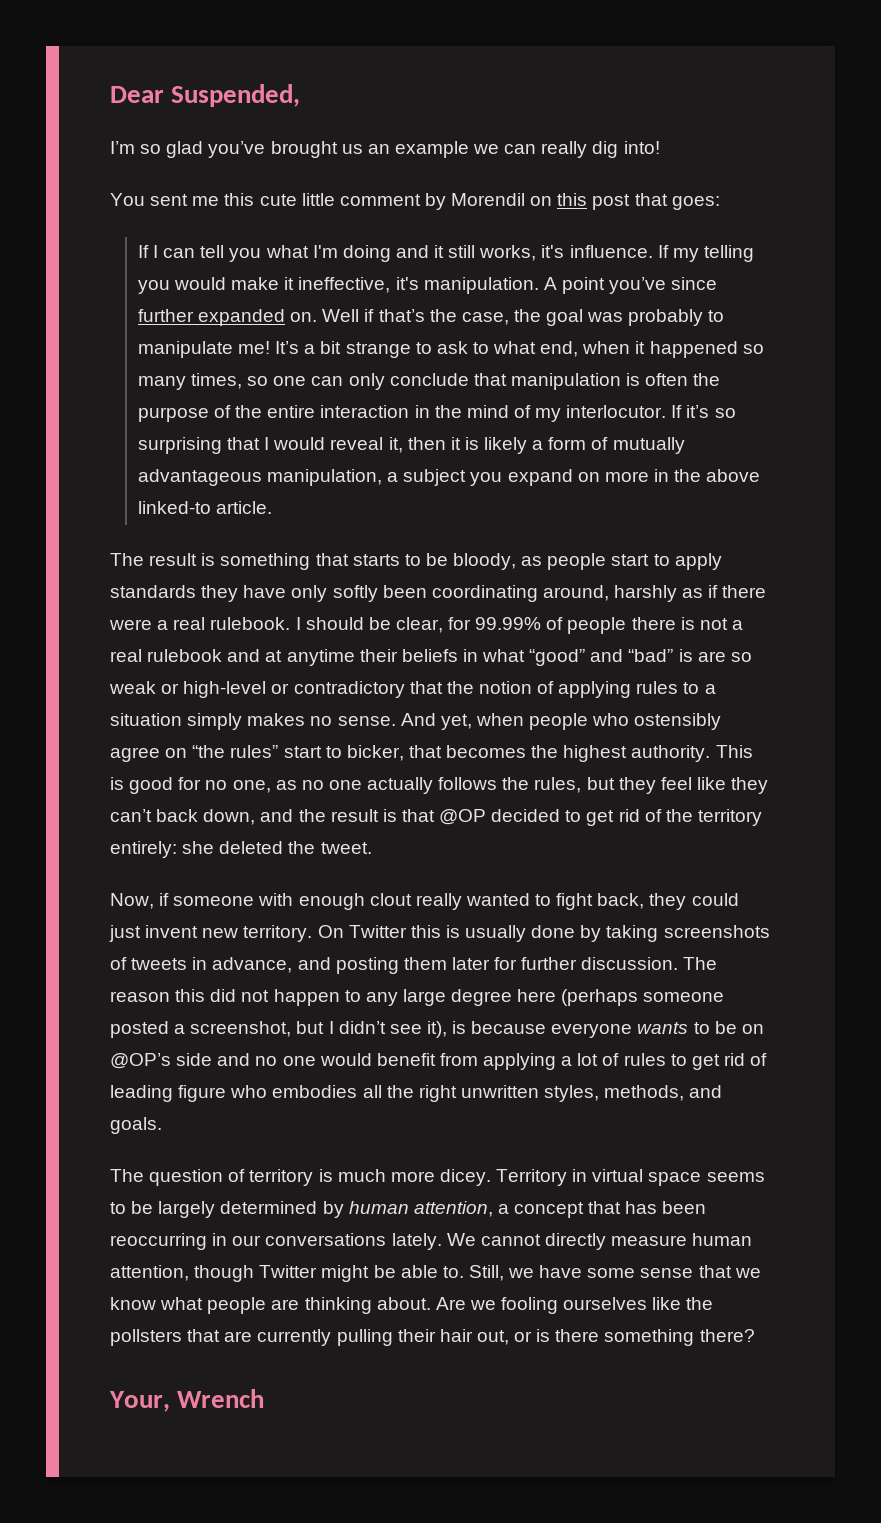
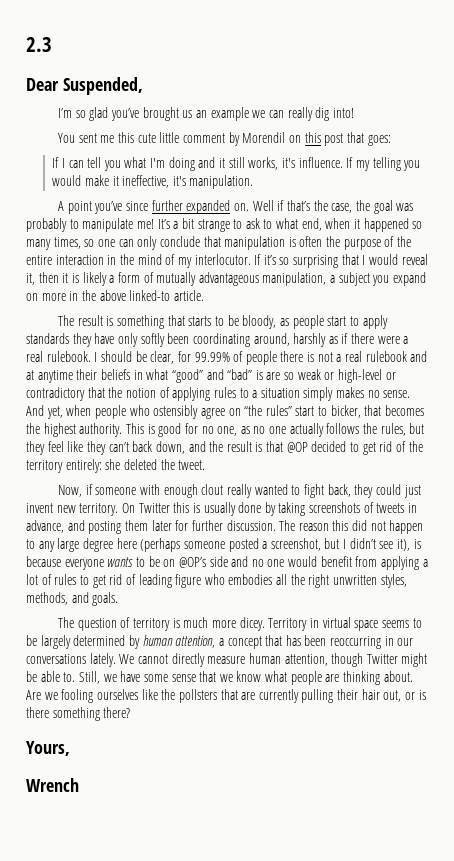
+ 2.3
- If my telling you would make it ineffective, it's manipulation. A point you’ve since further expanded on.
+ If my telling you would make it ineffective, it's manipulation.
+ A point you’ve since further expanded on.
- Your, Wrench
+ Yours,
+ Wrench

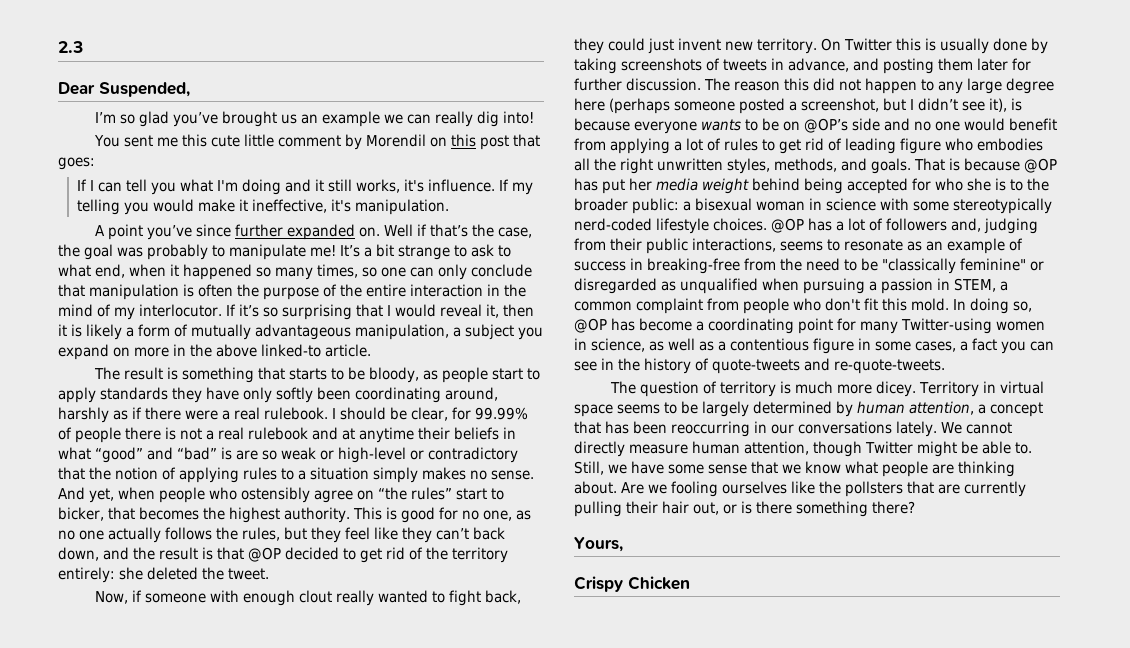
+ That is because @OP has put her media weight behind being accepted for who she is to the broader public: a bisexual woman in science with some stereotypically nerd-coded lifestyle choices. @OP has a lot of followers and, judging from their public interactions, seems to resonate as an example of success in breaking-free from the need to be "classically feminine" or disregarded as unqualified when pursuing a passion in STEM, a common complaint from people who don't fit this mold. In doing so, @OP has become a coordinating point for many Twitter-using women in science, as well as a contentious figure in some cases, a fact you can see in the history of quote-tweets and re-quote-tweets.
- Wrench
+ Crispy Chicken

